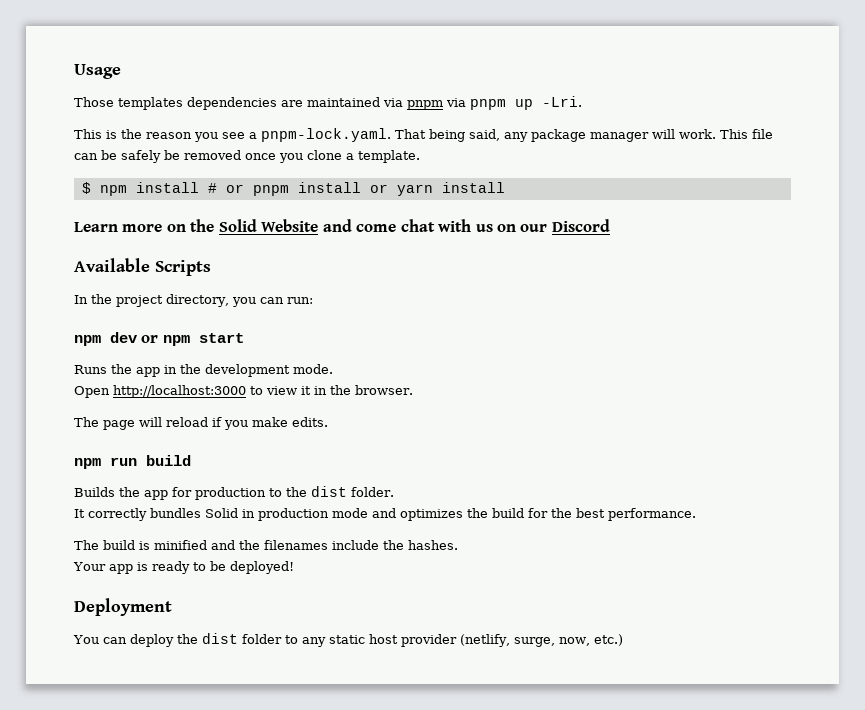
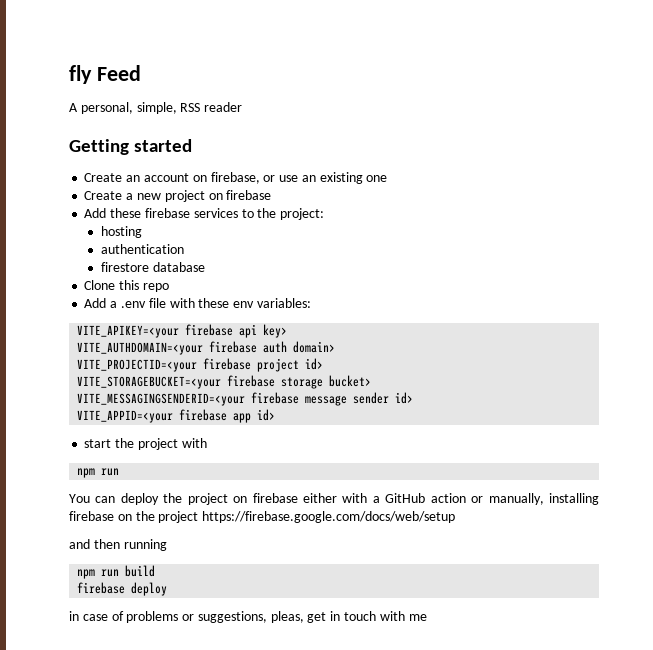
- Usage
- Those templates dependencies are maintained via pnpm via pnpm up -Lri.
- This is the reason you see a pnpm-lock.yaml. That being said, any package manager will work. This file can be safely be removed once you clone a template.
- $ npm install # or pnpm install or yarn install
- Learn more on the Solid Website and come chat with us on our Discord
- Available Scripts
- In the project directory, you can run:
- npm dev or npm start
- Runs the app in the development mode.
- Open http://localhost:3000 to view it in the browser.
- The page will reload if you make edits.
+ fly Feed
+ A personal, simple, RSS reader
+ Getting started
+ Create an account on firebase, or use an existing one
+ Create a new project on firebase
+ Add these firebase services to the project:
+ hosting
+ authentication
+ firestore database
+ Clone this repo
+ Add a .env file with these env variables:
+ VITE_APIKEY=<your firebase api key>
+ VITE_AUTHDOMAIN=<your firebase auth domain>
+ VITE_PROJECTID=<your firebase project id>
+ VITE_STORAGEBUCKET=<your firebase storage bucket>
+ VITE_MESSAGINGSENDERID=<your firebase message sender id>
+ VITE_APPID=<your firebase app id>
+ start the project with
+ npm run
+ You can deploy the project on firebase either with a GitHub action or manually, installing firebase on the project https://firebase.google.com/docs/web/setup
+ and then running
  npm run build
- Builds the app for production to the dist folder.
- It correctly bundles Solid in production mode and optimizes the build for the best performance.
- The build is minified and the filenames include the hashes.
- Your app is ready to be deployed!
- Deployment
- You can deploy the dist folder to any static host provider (netlify, surge, now, etc.)
+ firebase deploy
+ in case of problems or suggestions, pleas, get in touch with me

